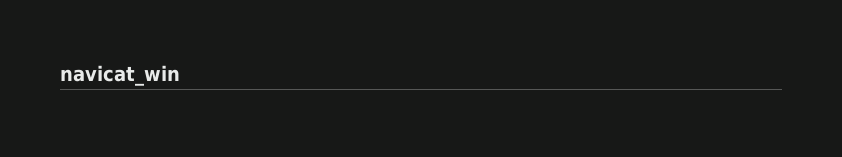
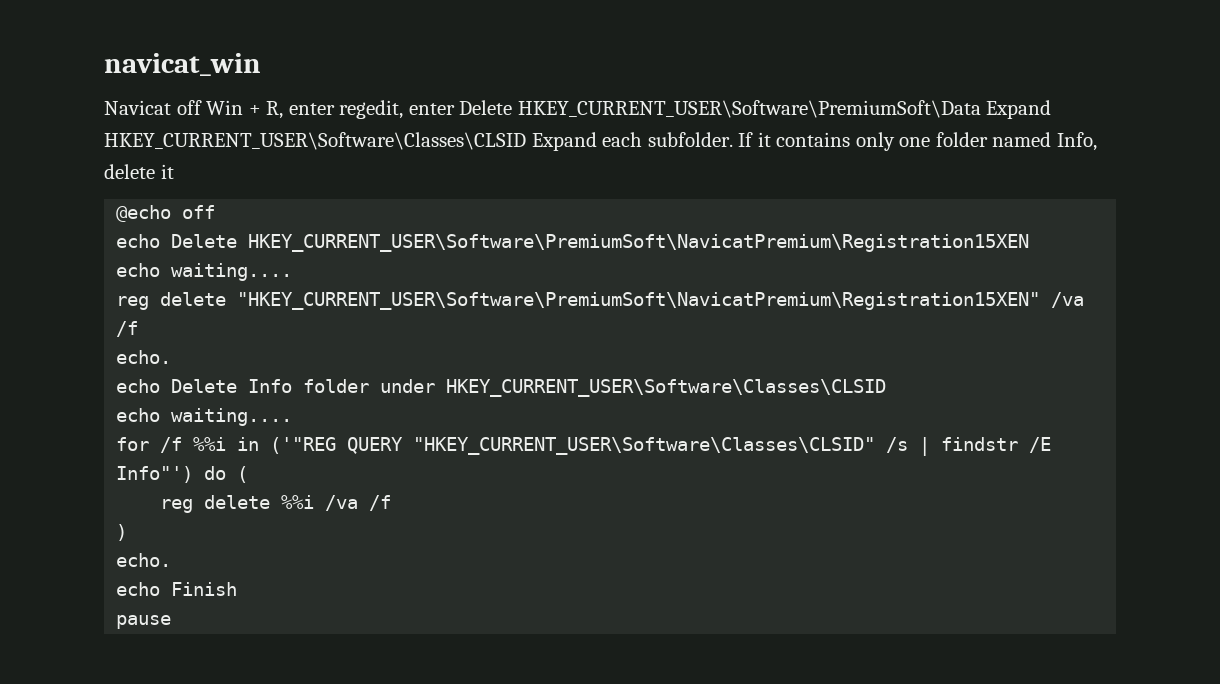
+ Navicat off Win + R, enter regedit, enter Delete HKEY_CURRENT_USER\Software\PremiumSoft\Data Expand HKEY_CURRENT_USER\Software\Classes\CLSID Expand each subfolder. If it contains only one folder named Info, delete it
+ @echo off
+ echo Delete HKEY_CURRENT_USER\Software\PremiumSoft\NavicatPremium\Registration15XEN
+ echo waiting....
+ reg delete "HKEY_CURRENT_USER\Software\PremiumSoft\NavicatPremium\Registration15XEN" /va /f
+ echo.
+ echo Delete Info folder under HKEY_CURRENT_USER\Software\Classes\CLSID
+ echo waiting....
+ for /f %%i in ('"REG QUERY "HKEY_CURRENT_USER\Software\Classes\CLSID" /s | findstr /E Info"') do (
+ reg delete %%i /va /f
+ )
+ echo.
+ echo Finish
+ pause

